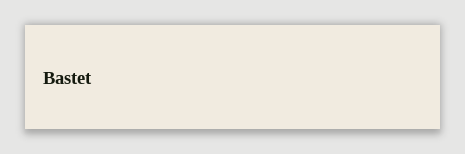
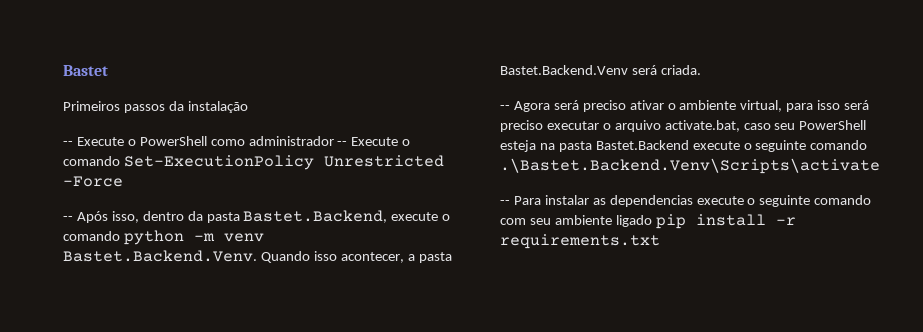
+ Primeiros passos da instalação
+ -- Execute o PowerShell como administrador -- Execute o comando Set-ExecutionPolicy Unrestricted -Force
+ -- Após isso, dentro da pasta Bastet.Backend, execute o comando python -m venv Bastet.Backend.Venv. Quando isso acontecer, a pasta Bastet.Backend.Venv será criada.
+ -- Agora será preciso ativar o ambiente virtual, para isso será preciso executar o arquivo activate.bat, caso seu PowerShell esteja na pasta Bastet.Backend execute o seguinte comando .\Bastet.Backend.Venv\Scripts\activate
+ -- Para instalar as dependencias execute o seguinte comando com seu ambiente ligado pip install -r requirements.txt

